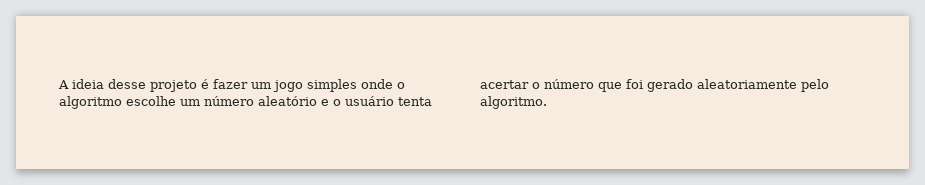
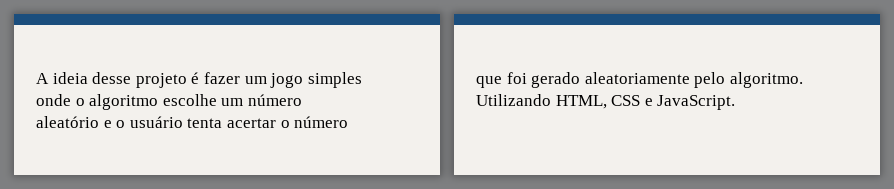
+ Utilizando HTML, CSS e JavaScript.

